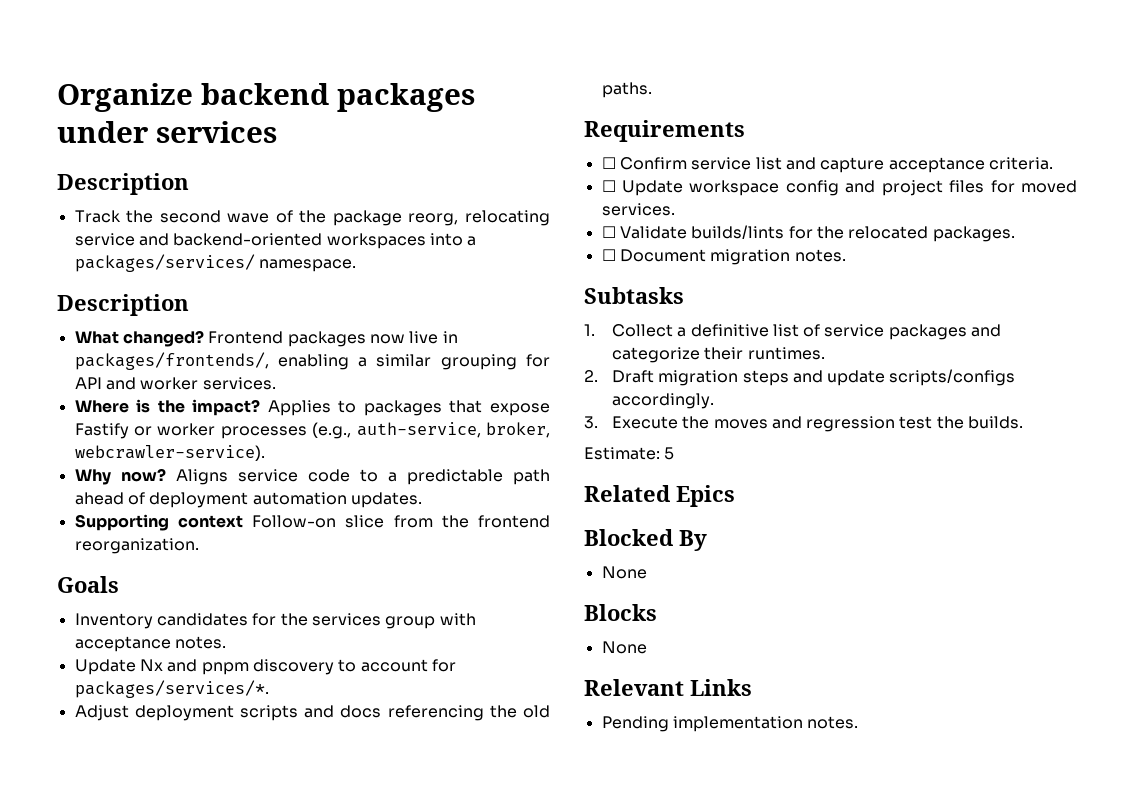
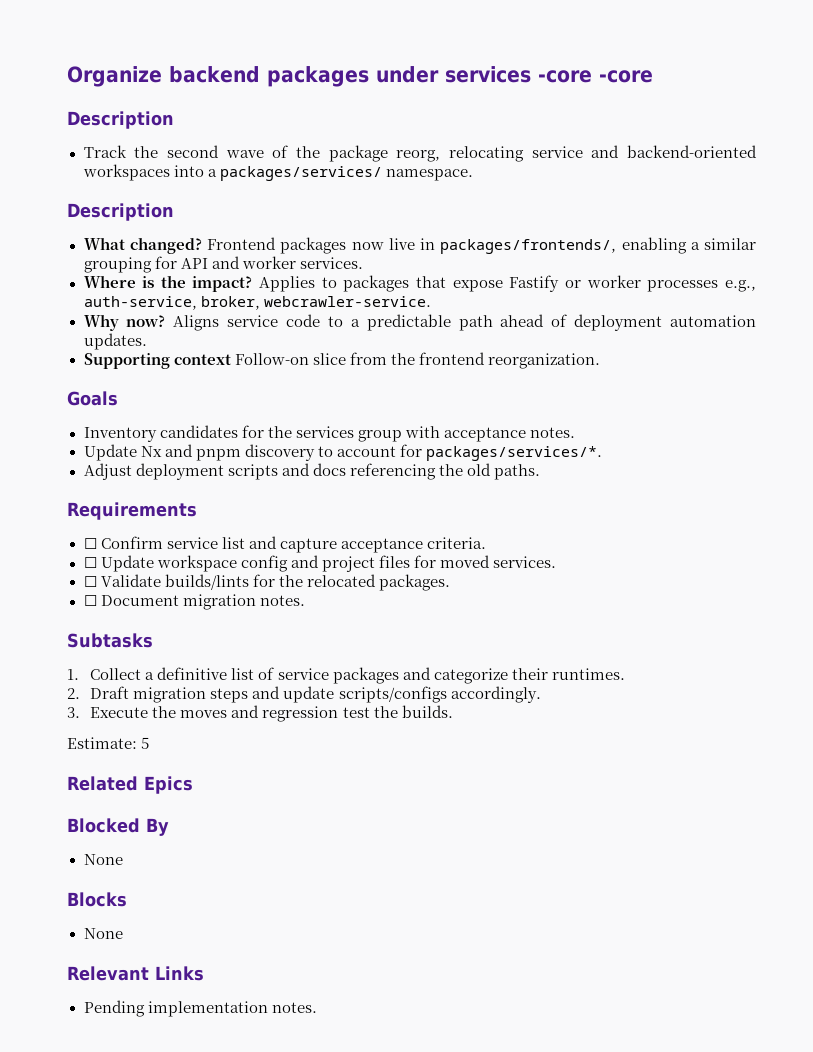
- Organize backend packages under services
+ Organize backend packages under services -core -core
- Applies to packages that expose Fastify or worker processes (e.g., auth-service, broker, webcrawler-service).
+ Applies to packages that expose Fastify or worker processes e.g., auth-service, broker, webcrawler-service.

